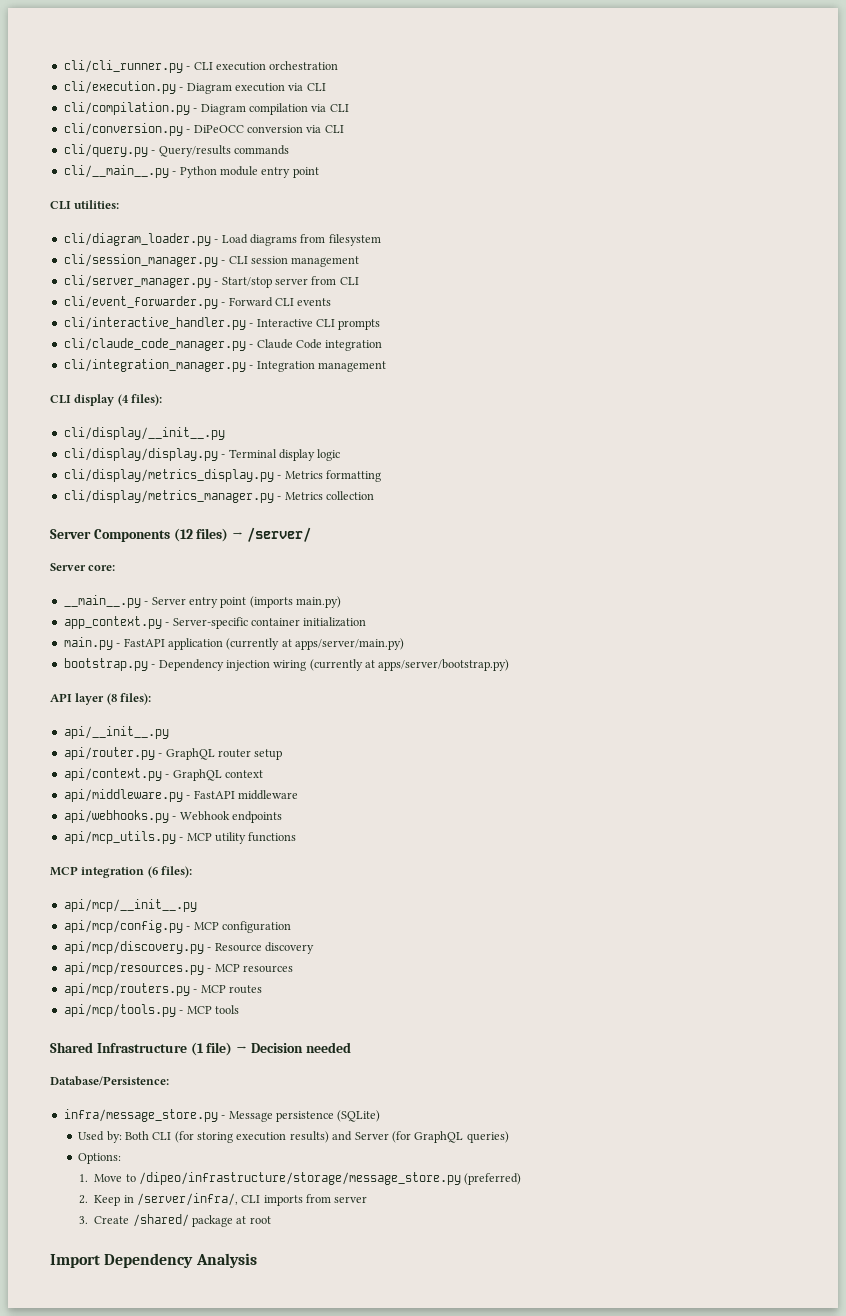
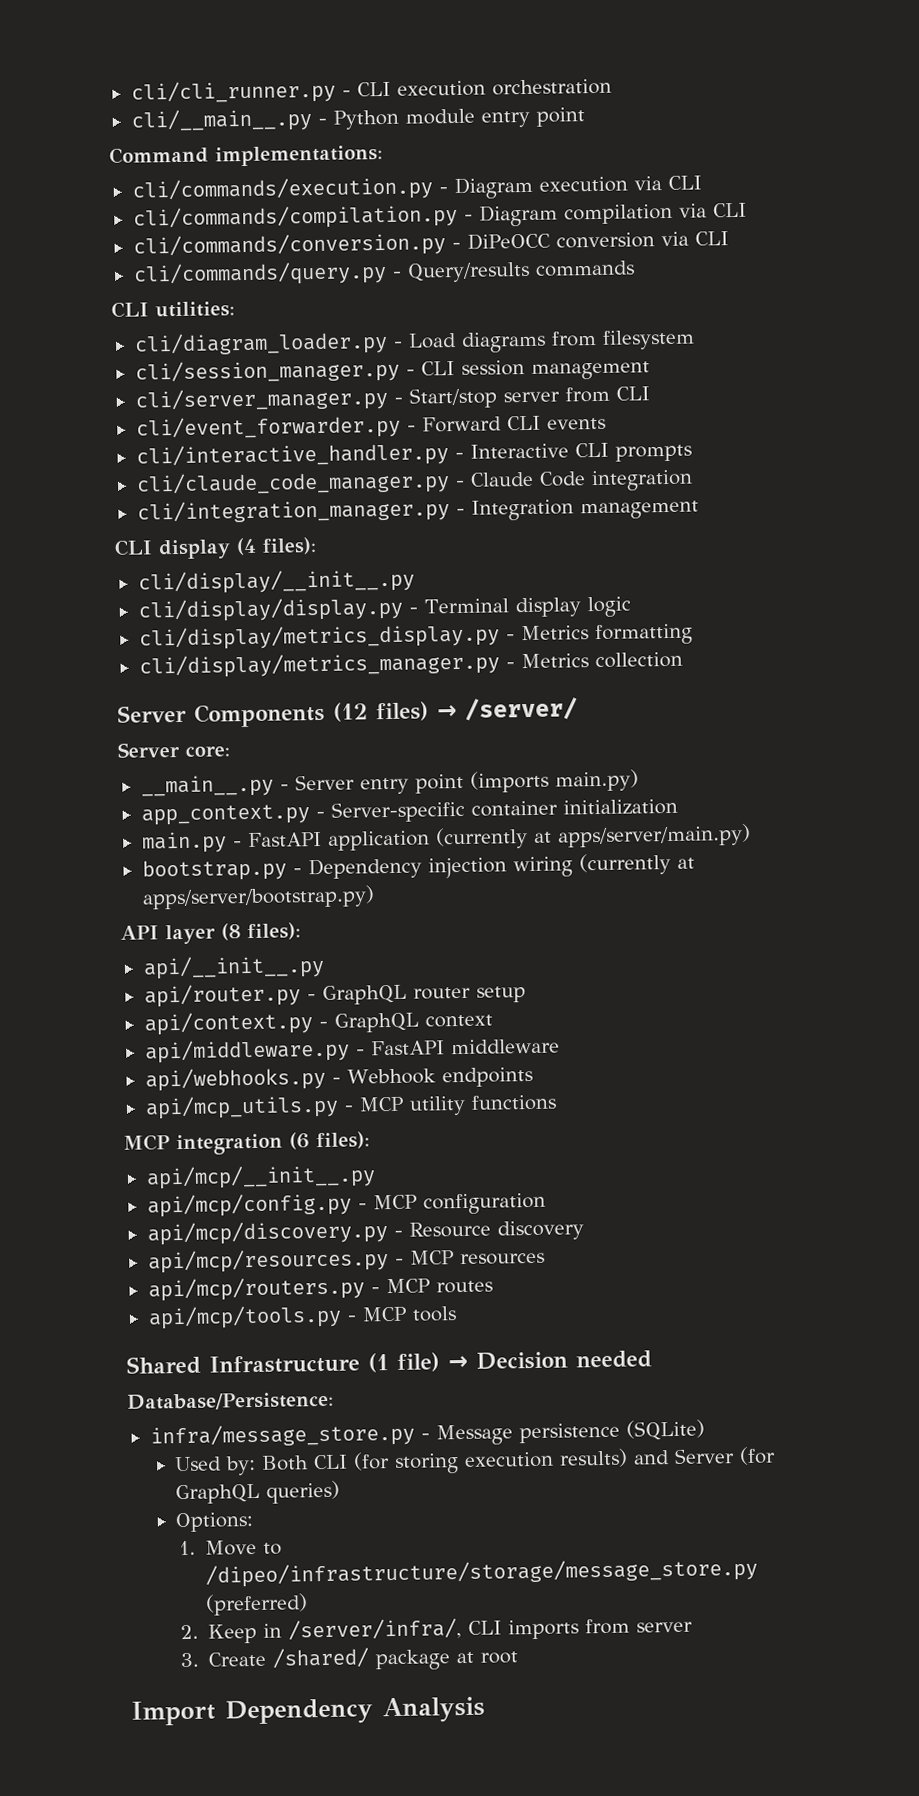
- cli/execution.py - Diagram execution via CLI
- cli/compilation.py - Diagram compilation via CLI
- cli/conversion.py - DiPeOCC conversion via CLI
- cli/query.py - Query/results commands
+ Command implementations:
+ cli/commands/execution.py - Diagram execution via CLI
+ cli/commands/compilation.py - Diagram compilation via CLI
+ cli/commands/conversion.py - DiPeOCC conversion via CLI
+ cli/commands/query.py - Query/results commands

